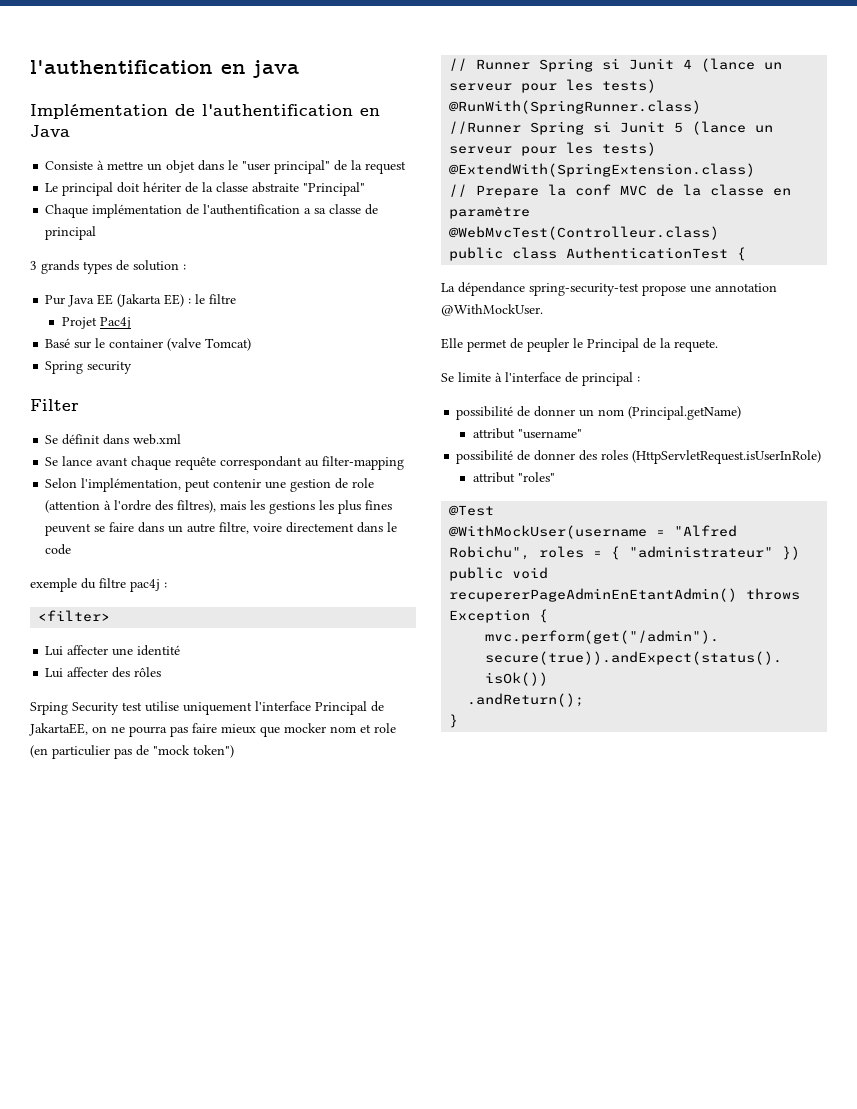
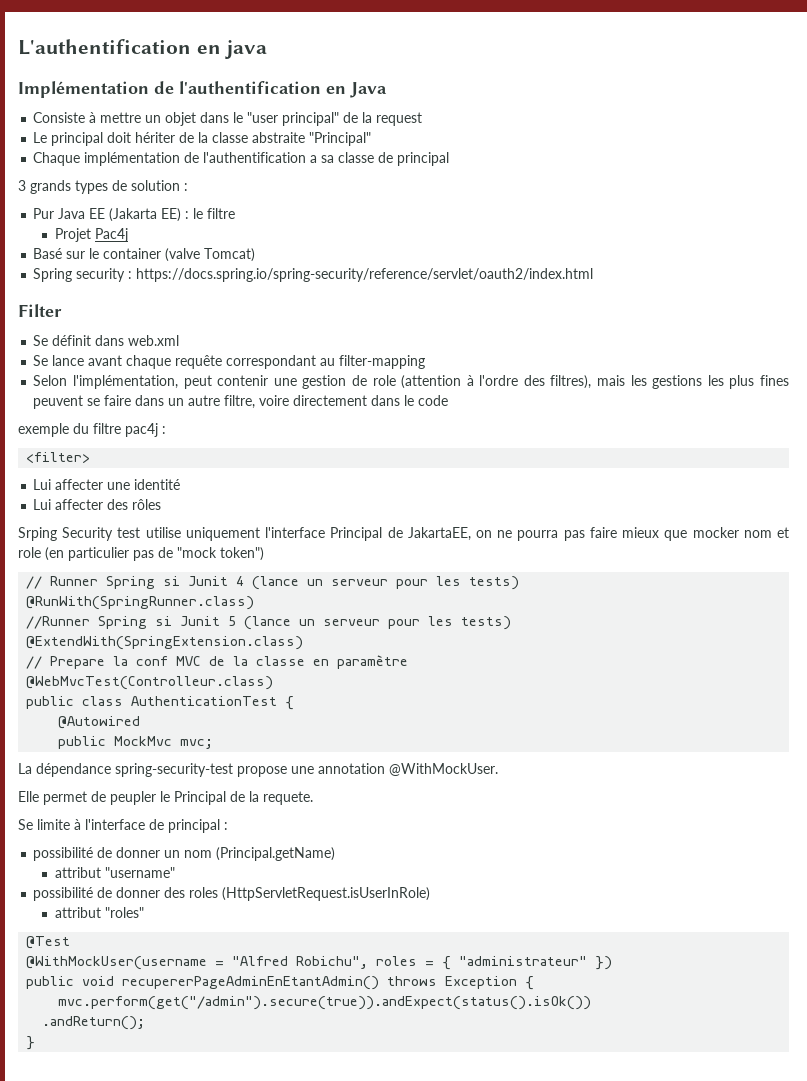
- l'authentification en java
+ L'authentification en java
- Spring security
+ Spring security : https://docs.spring.io/spring-security/reference/servlet/oauth2/index.html
+ @Autowired
+ public MockMvc mvc;

